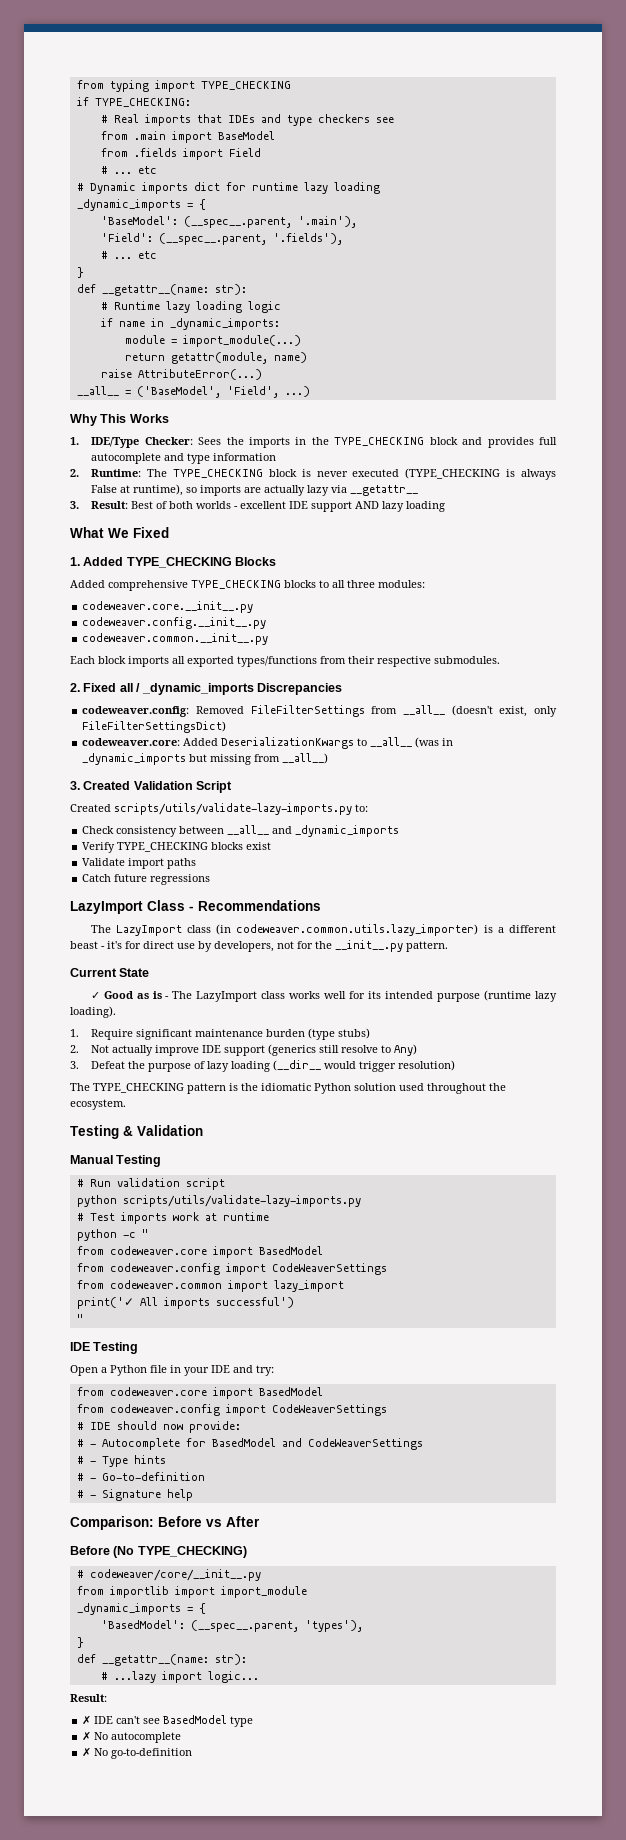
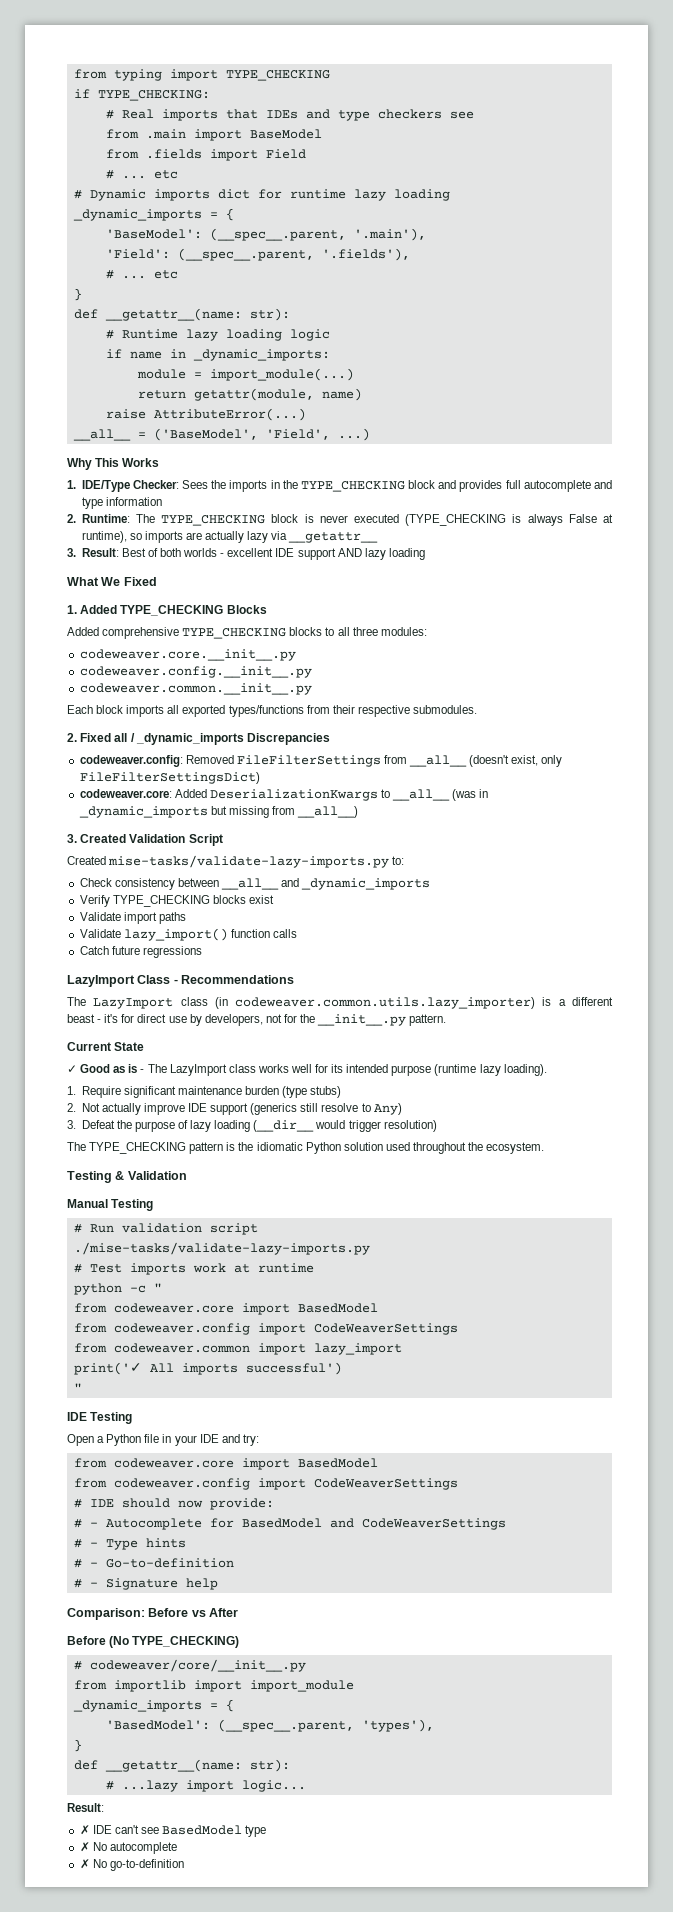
- Created scripts/utils/validate-lazy-imports.py to:
+ Created mise-tasks/validate-lazy-imports.py to:
+ Validate lazy_import() function calls
- python scripts/utils/validate-lazy-imports.py
+ ./mise-tasks/validate-lazy-imports.py

